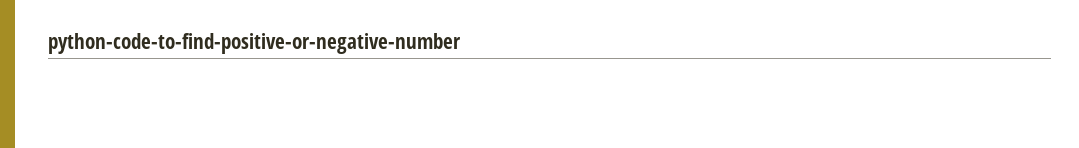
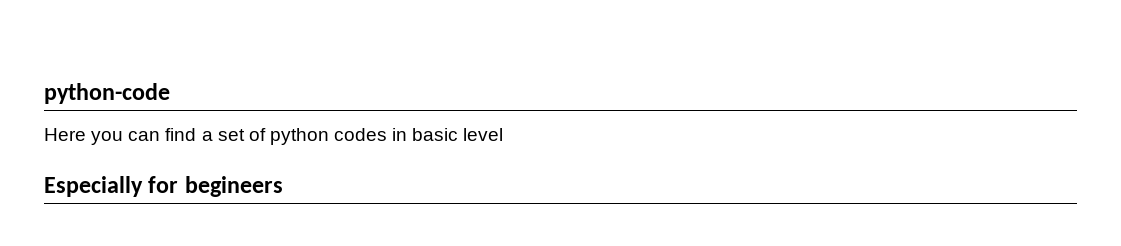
- python-code-to-find-positive-or-negative-number
+ python-code
+ Here you can find a set of python codes in basic level
+ Especially for begineers

